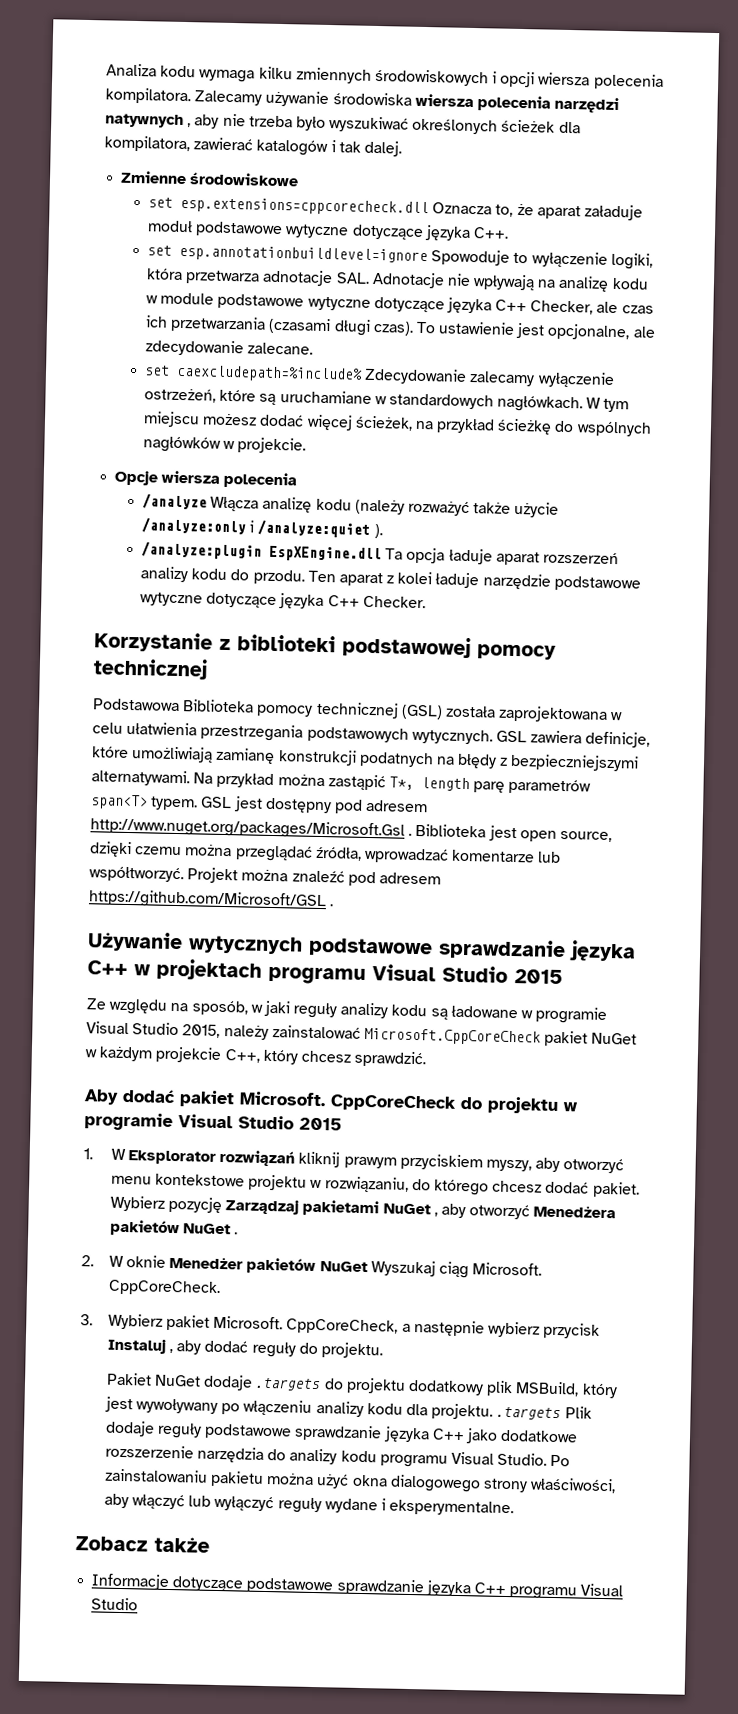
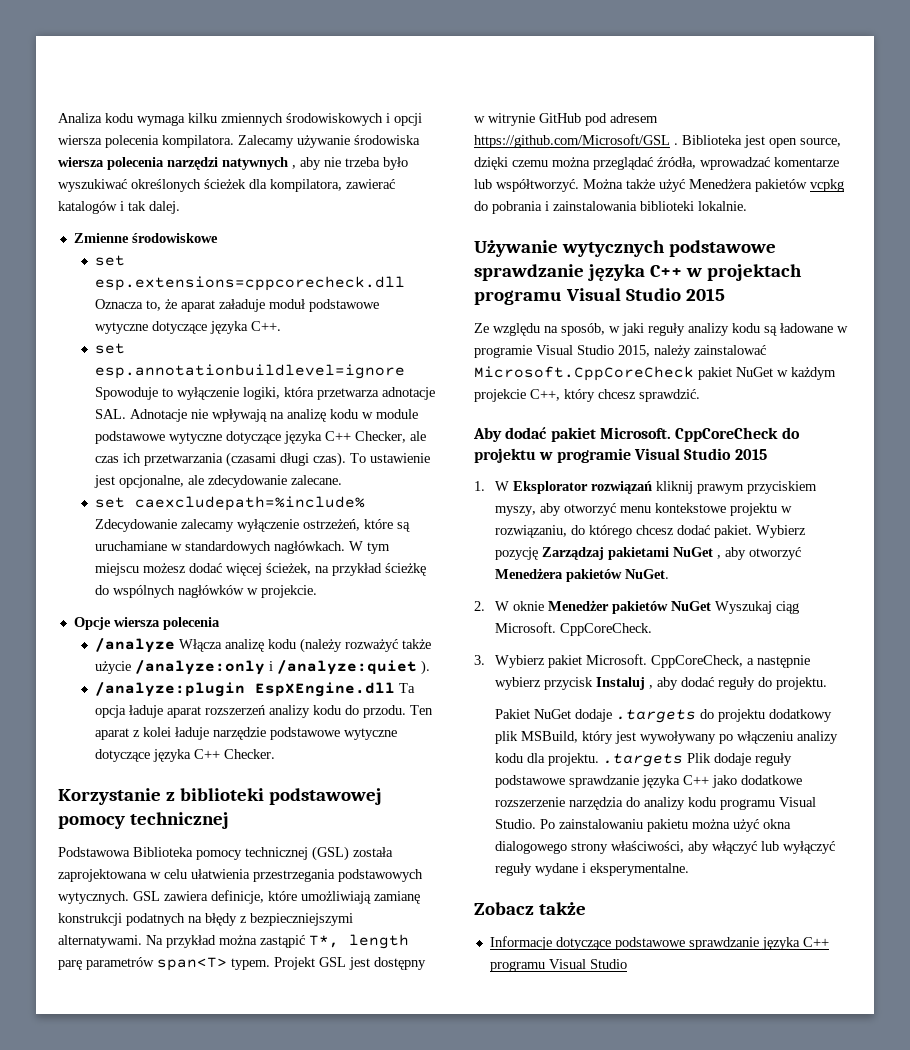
- GSL jest dostępny pod adresem http://www.nuget.org/packages/Microsoft.Gsl .
+ Projekt GSL jest dostępny w witrynie GitHub pod adresem https://github.com/Microsoft/GSL .
- Projekt można znaleźć pod adresem https://github.com/Microsoft/GSL .
+ Można także użyć Menedżera pakietów vcpkg do pobrania i zainstalowania biblioteki lokalnie.
- Wybierz pozycję Zarządzaj pakietami NuGet , aby otworzyć Menedżera pakietów NuGet .
+ Wybierz pozycję Zarządzaj pakietami NuGet , aby otworzyć Menedżera pakietów NuGet.

